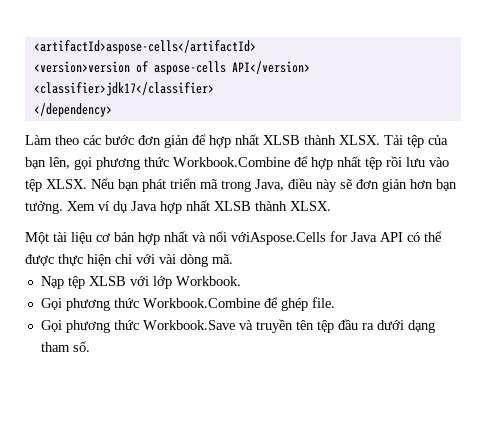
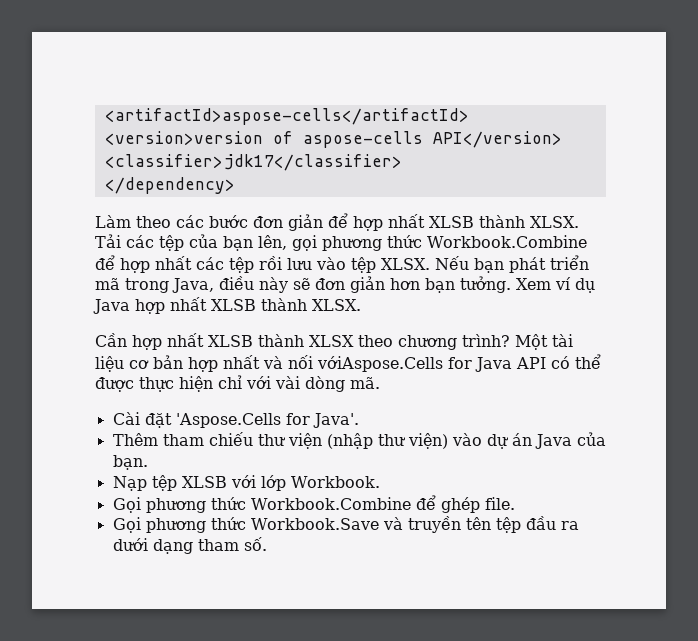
- Tải tệp của bạn lên, gọi phương thức Workbook.Combine để hợp nhất tệp rồi lưu vào tệp XLSX.
+ Tải các tệp của bạn lên, gọi phương thức Workbook.Combine để hợp nhất các tệp rồi lưu vào tệp XLSX.
+ Cần hợp nhất XLSB thành XLSX theo chương trình?
+ Cài đặt 'Aspose.Cells for Java'.
+ Thêm tham chiếu thư viện (nhập thư viện) vào dự án Java của bạn.

